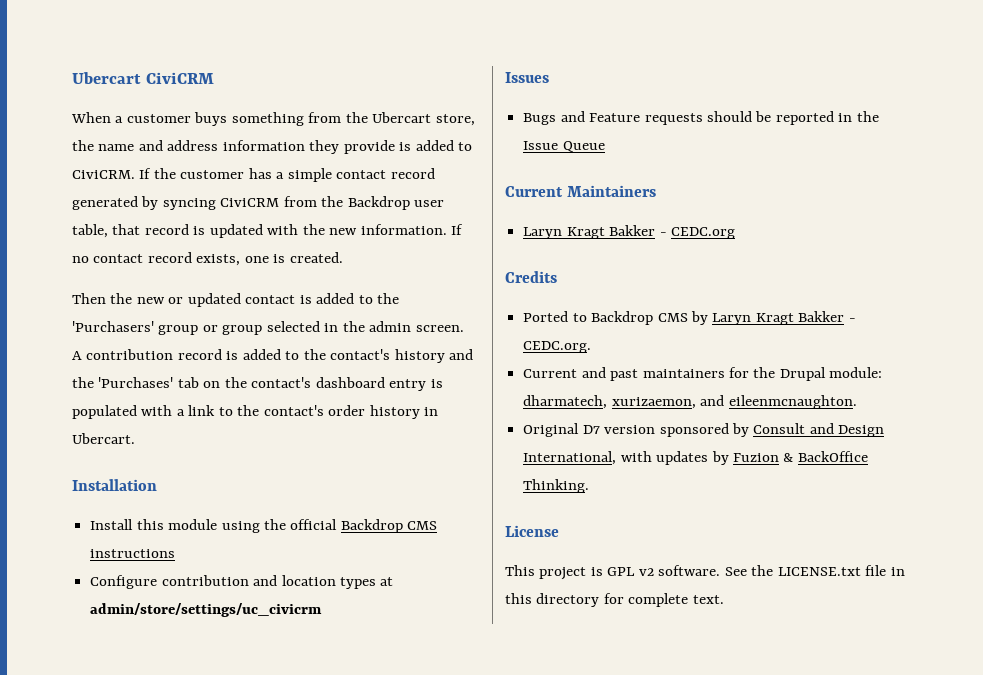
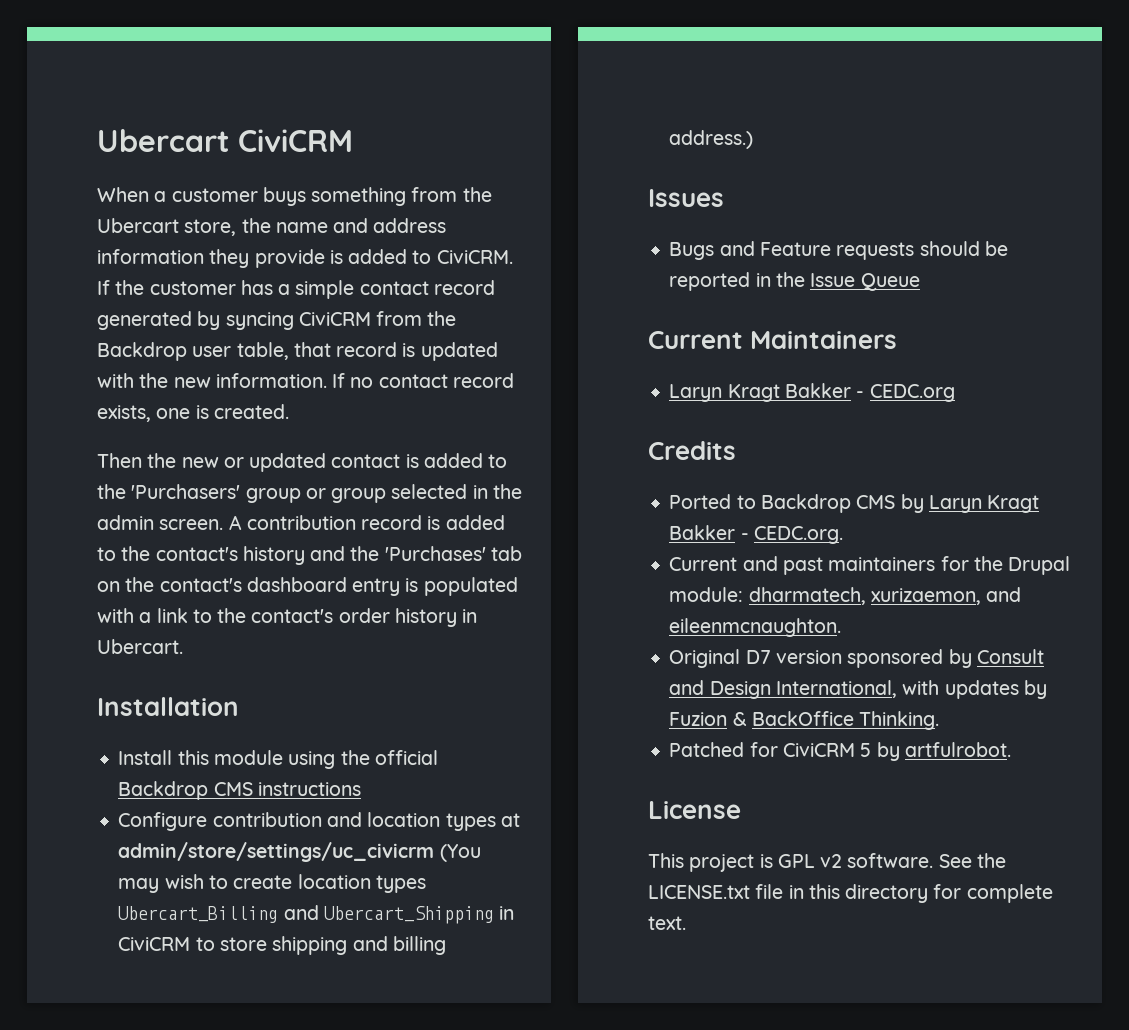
- Configure contribution and location types at admin/store/settings/uc_civicrm
+ Configure contribution and location types at admin/store/settings/uc_civicrm (You may wish to create location types Ubercart_Billing and Ubercart_Shipping in CiviCRM to store shipping and billing address.)
+ Patched for CiviCRM 5 by artfulrobot.

